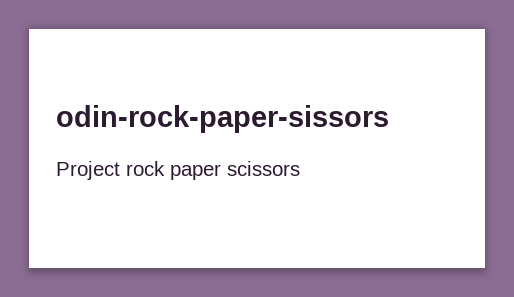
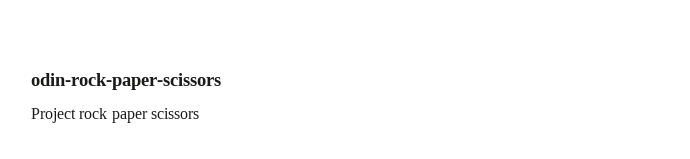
- odin-rock-paper-sissors
+ odin-rock-paper-scissors

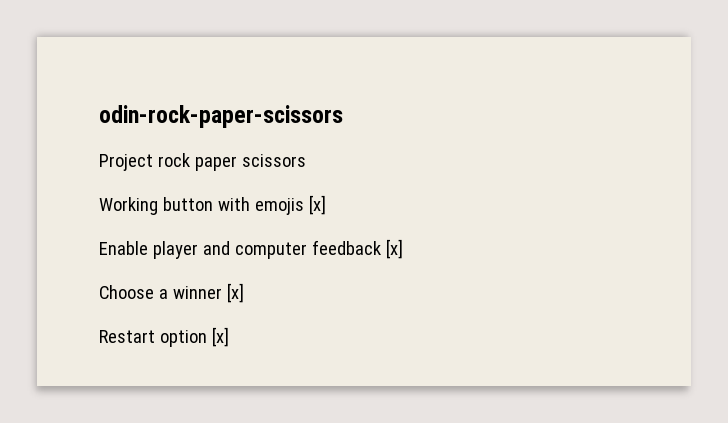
+ Working button with emojis [x]
+ Enable player and computer feedback [x]
+ Choose a winner [x]
+ Restart option [x]

